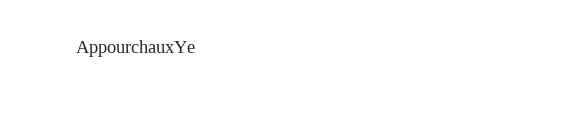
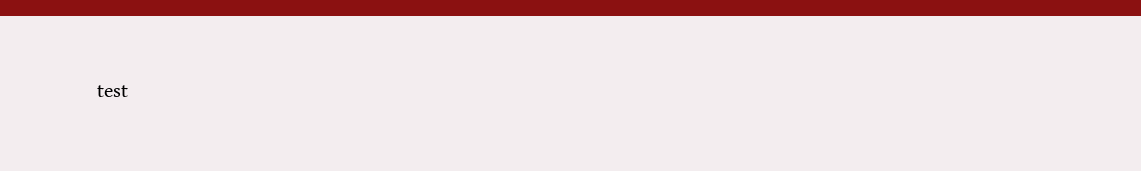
- AppourchauxYe
+ test

